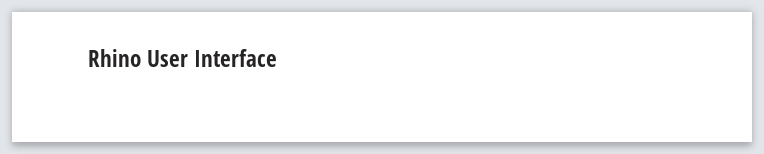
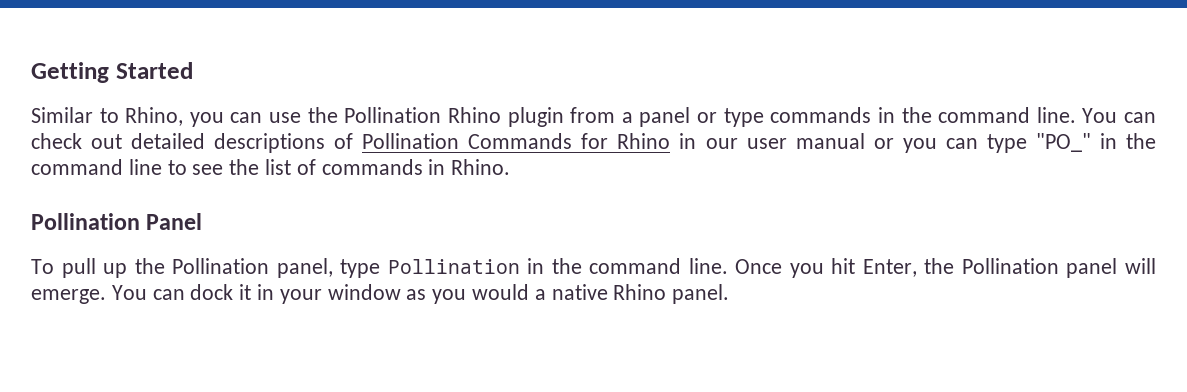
- Rhino User Interface
+ Getting Started
+ Similar to Rhino, you can use the Pollination Rhino plugin from a panel or type commands in the command line. You can check out detailed descriptions of Pollination Commands for Rhino in our user manual or you can type "PO_" in the command line to see the list of commands in Rhino.
+ Pollination Panel
+ To pull up the Pollination panel, type Pollination in the command line. Once you hit Enter, the Pollination panel will emerge. You can dock it in your window as you would a native Rhino panel.

